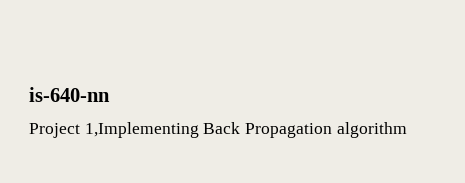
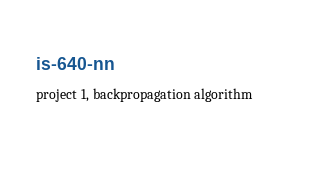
- Project 1,Implementing Back Propagation algorithm
+ project 1, backpropagation algorithm

